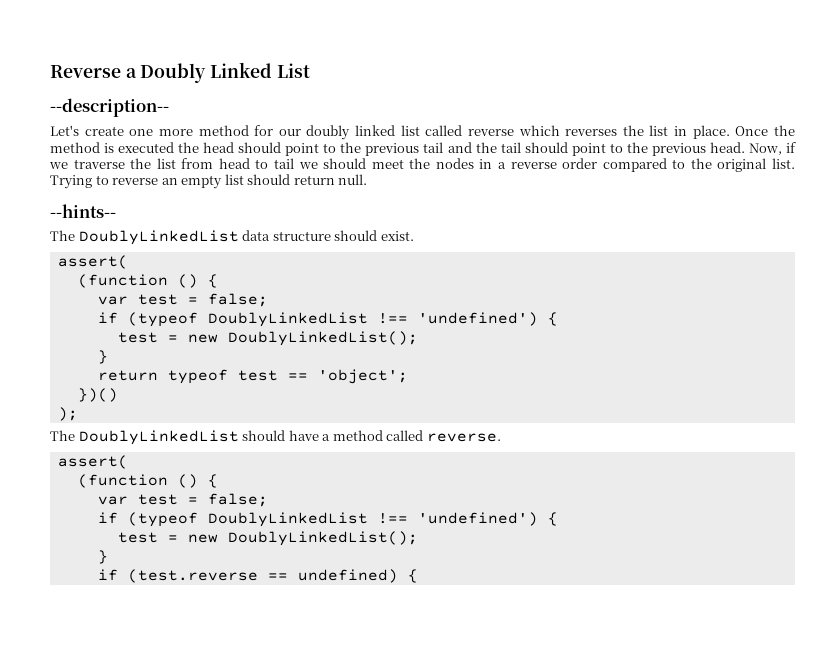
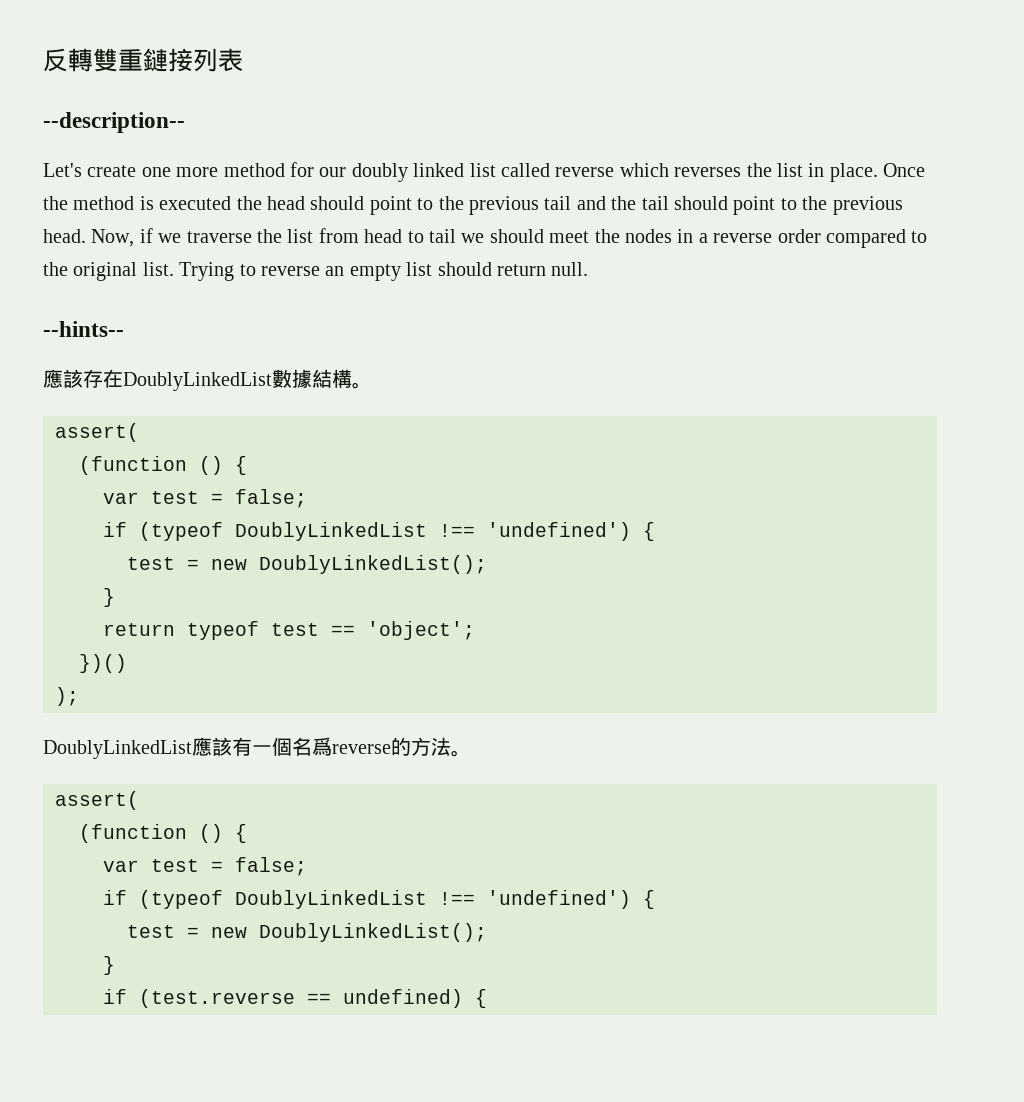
- Reverse a Doubly Linked List
+ 反轉雙重鏈接列表
- The DoublyLinkedList data structure should exist.
+ 應該存在DoublyLinkedList數據結構。
- The DoublyLinkedList should have a method called reverse.
+ DoublyLinkedList應該有一個名爲reverse的方法。

